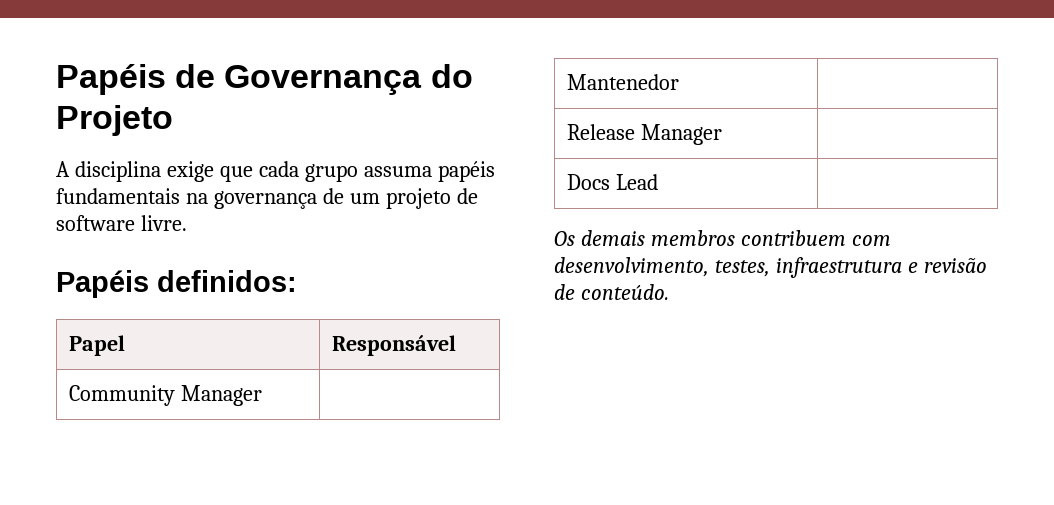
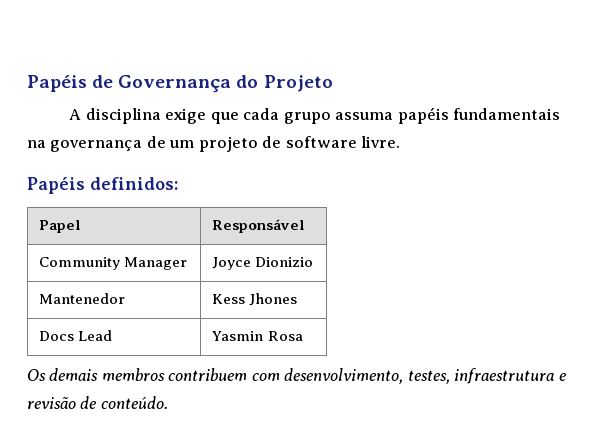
- Community Manager |
+ Community Manager | Joyce Dionizio
- Mantenedor |
- Release Manager |
+ Mantenedor | Kess Jhones
- Docs Lead |
+ Docs Lead | Yasmin Rosa

